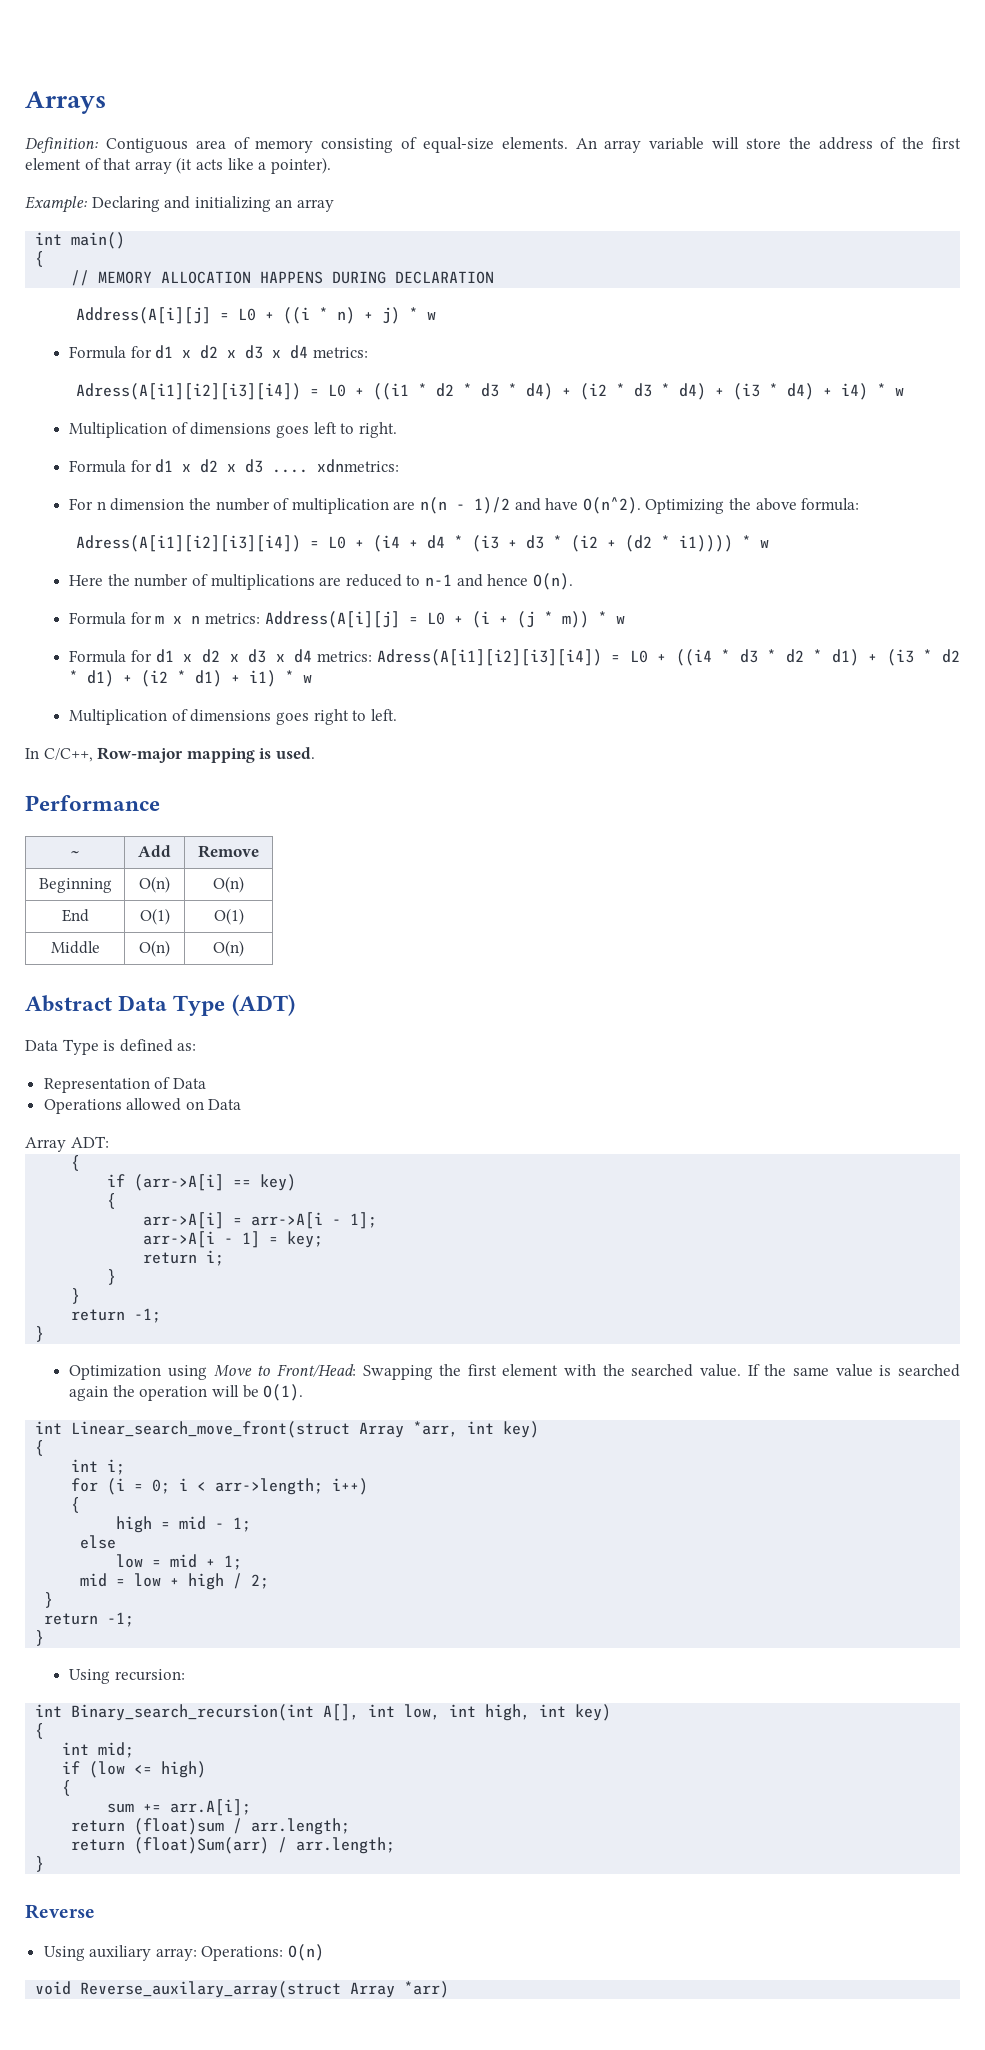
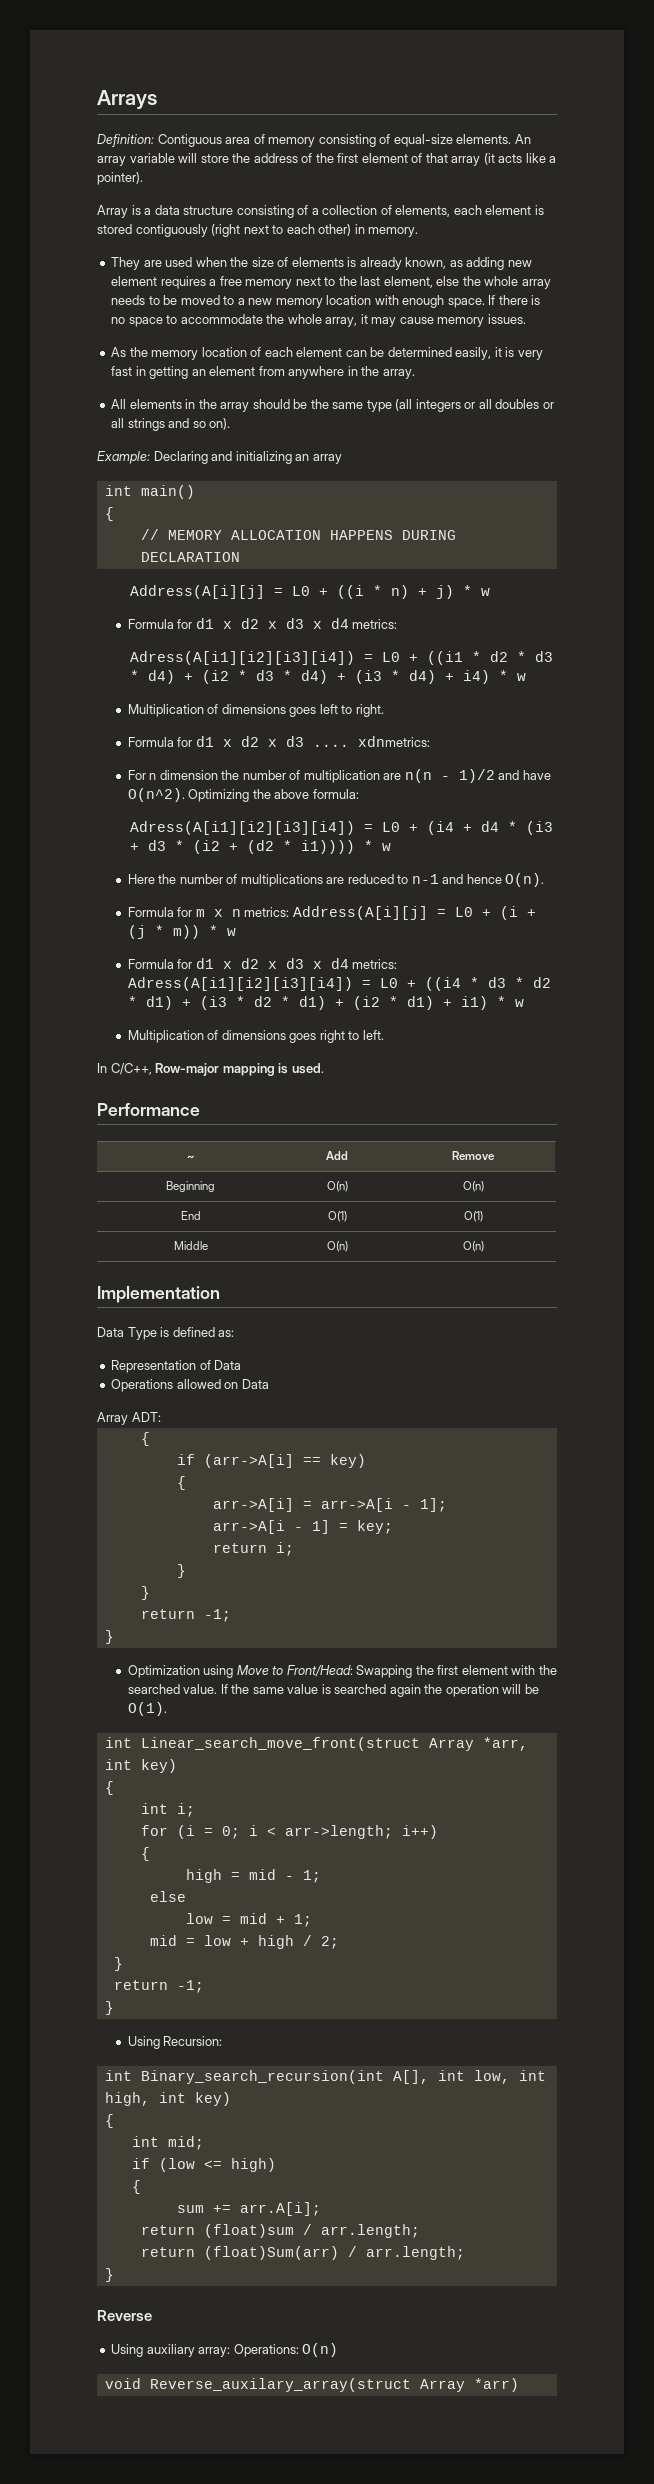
+ Array is a data structure consisting of a collection of elements, each element is stored contiguously (right next to each other) in memory.
+ They are used when the size of elements is already known, as adding new element requires a free memory next to the last element, else the whole array needs to be moved to a new memory location with enough space. If there is no space to accommodate the whole array, it may cause memory issues.
+ As the memory location of each element can be determined easily, it is very fast in getting an element from anywhere in the array.
+ All elements in the array should be the same type (all integers or all doubles or all strings and so on).
- Abstract Data Type (ADT)
+ Implementation
- Using recursion:
+ Using Recursion:

